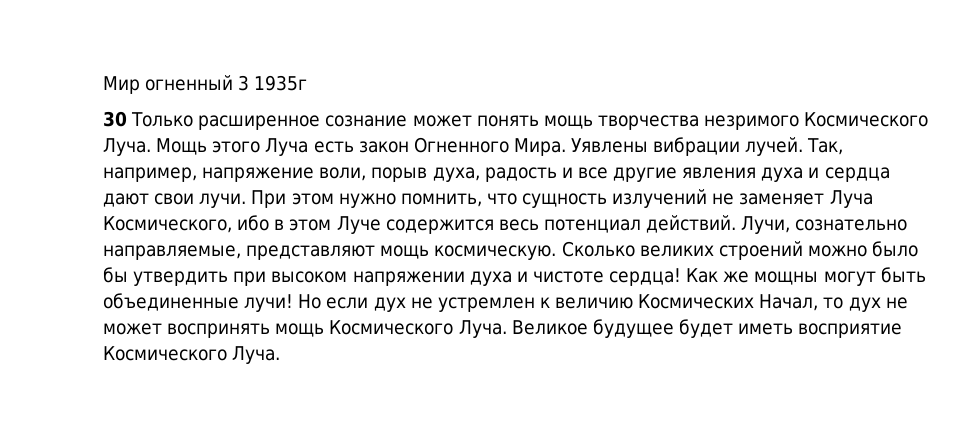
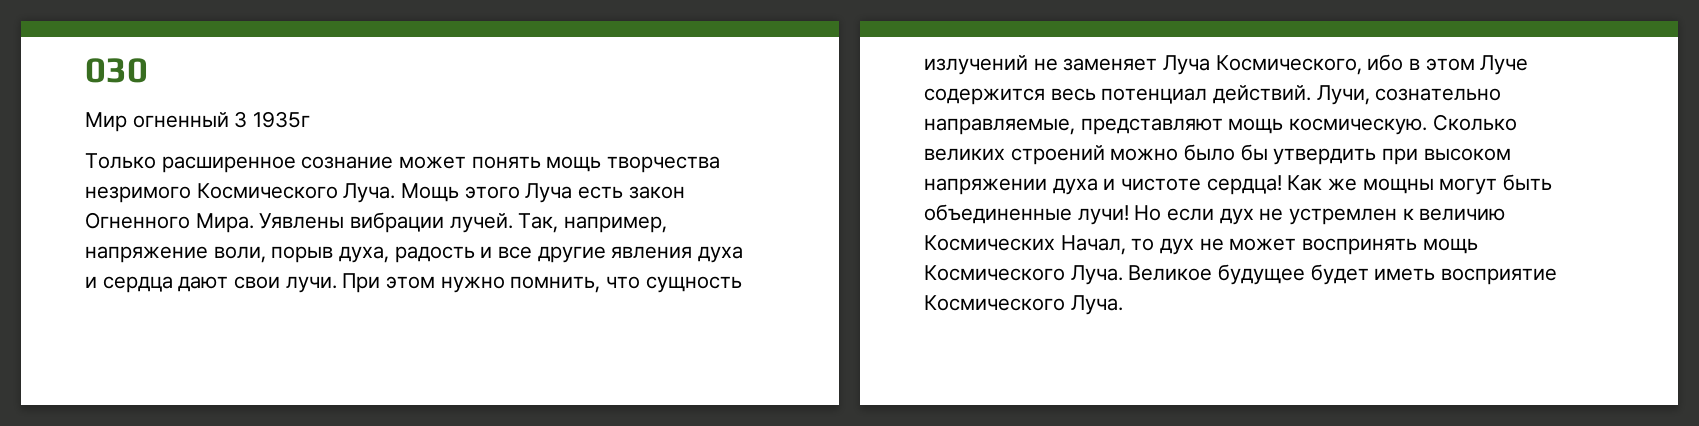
+ 030
- 30 Только расширенное сознание может понять мощь творчества незримого Космического Луча.
+ Только расширенное сознание может понять мощь творчества незримого Космического Луча.

